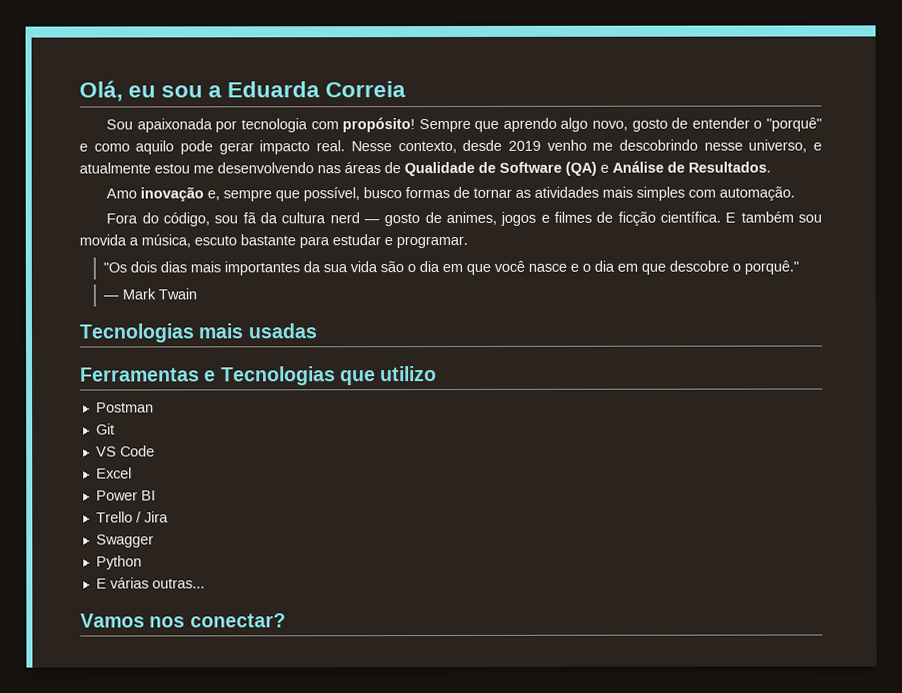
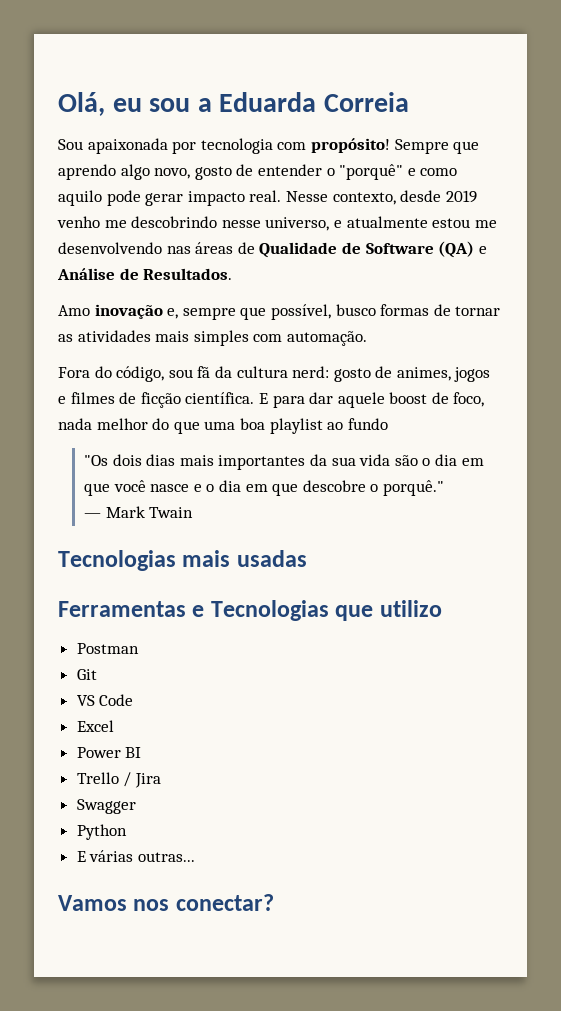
- Fora do código, sou fã da cultura nerd — gosto de animes, jogos e filmes de ficção científica.
+ Fora do código, sou fã da cultura nerd: gosto de animes, jogos e filmes de ficção científica.
- E também sou movida a música, escuto bastante para estudar e programar.
+ E para dar aquele boost de foco, nada melhor do que uma boa playlist ao fundo

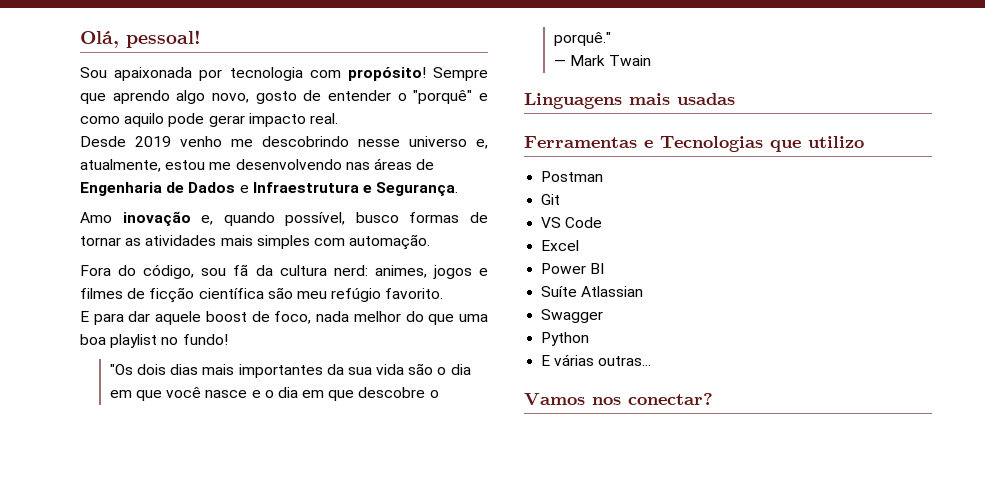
- Olá, eu sou a Eduarda Correia
+ Olá, pessoal!
- Sempre que aprendo algo novo, gosto de entender o "porquê" e como aquilo pode gerar impacto real. Nesse contexto, desde 2019 venho me descobrindo nesse universo, e atualmente estou me desenvolvendo nas áreas de Qualidade de Software (QA) e Análise de Resultados.
+ Sempre que aprendo algo novo, gosto de entender o "porquê" e como aquilo pode gerar impacto real.
+ Desde 2019 venho me descobrindo nesse universo e, atualmente, estou me desenvolvendo nas áreas de Engenharia de Dados e Infraestrutura e Segurança.
- Amo inovação e, sempre que possível, busco formas de tornar as atividades mais simples com automação.
+ Amo inovação e, quando possível, busco formas de tornar as atividades mais simples com automação.
- Fora do código, sou fã da cultura nerd: gosto de animes, jogos e filmes de ficção científica. E para dar aquele boost de foco, nada melhor do que uma boa playlist ao fundo
+ Fora do código, sou fã da cultura nerd: animes, jogos e filmes de ficção científica são meu refúgio favorito.
+ E para dar aquele boost de foco, nada melhor do que uma boa playlist no fundo!
- Tecnologias mais usadas
+ Linguagens mais usadas
- Trello / Jira
+ Suíte Atlassian

